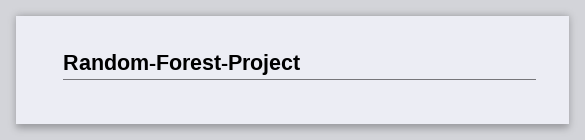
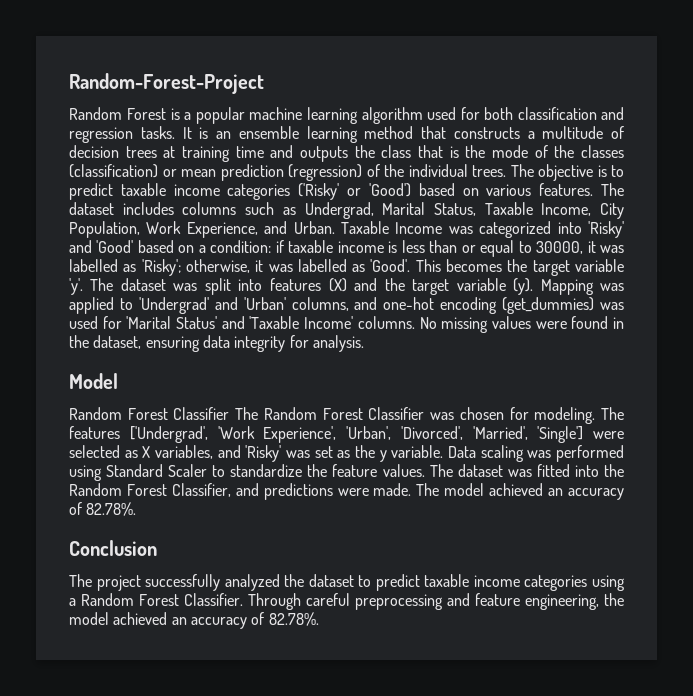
+ Random Forest is a popular machine learning algorithm used for both classification and regression tasks. It is an ensemble learning method that constructs a multitude of decision trees at training time and outputs the class that is the mode of the classes (classification) or mean prediction (regression) of the individual trees. The objective is to predict taxable income categories ('Risky' or 'Good') based on various features. The dataset includes columns such as Undergrad, Marital Status, Taxable Income, City Population, Work Experience, and Urban. Taxable Income was categorized into 'Risky' and 'Good' based on a condition: if taxable income is less than or equal to 30000, it was labelled as 'Risky'; otherwise, it was labelled as 'Good'. This becomes the target variable 'y'. The dataset was split into features (X) and the target variable (y). Mapping was applied to 'Undergrad' and 'Urban' columns, and one-hot encoding (get_dummies) was used for 'Marital Status' and 'Taxable Income' columns. No missing values were found in the dataset, ensuring data integrity for analysis.
+ Model
+ Random Forest Classifier The Random Forest Classifier was chosen for modeling. The features ['Undergrad', 'Work Experience', 'Urban', 'Divorced', 'Married', 'Single'] were selected as X variables, and 'Risky' was set as the y variable. Data scaling was performed using Standard Scaler to standardize the feature values. The dataset was fitted into the Random Forest Classifier, and predictions were made. The model achieved an accuracy of 82.78%.
+ Conclusion
+ The project successfully analyzed the dataset to predict taxable income categories using a Random Forest Classifier. Through careful preprocessing and feature engineering, the model achieved an accuracy of 82.78%.

